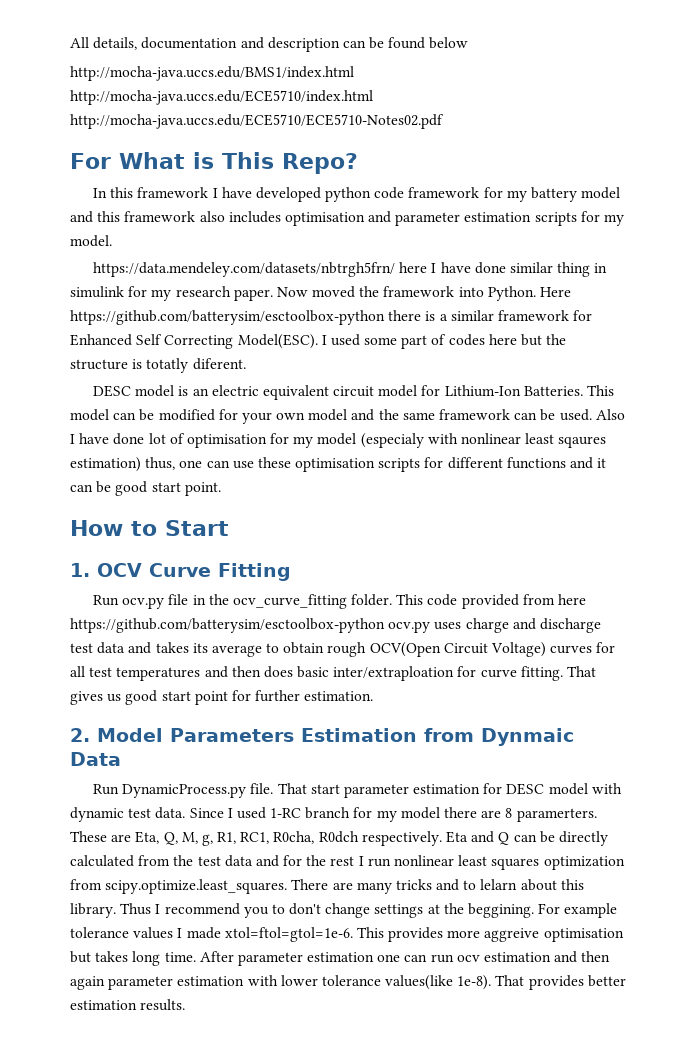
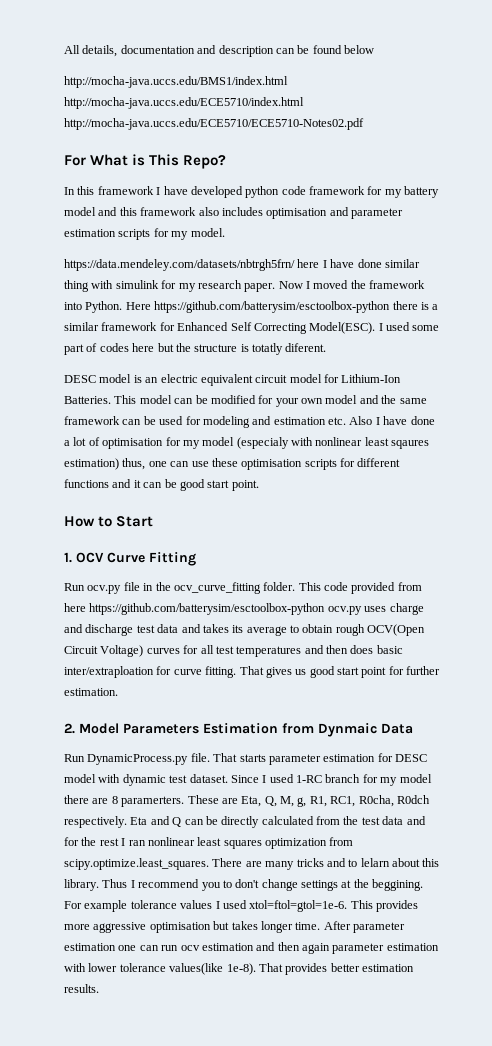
- https://data.mendeley.com/datasets/nbtrgh5frn/ here I have done similar thing in simulink for my research paper.
+ https://data.mendeley.com/datasets/nbtrgh5frn/ here I have done similar thing with simulink for my research paper.
- Now moved the framework into Python.
+ Now I moved the framework into Python.
- This model can be modified for your own model and the same framework can be used. Also I have done lot of optimisation for my model (especialy with nonlinear least sqaures estimation) thus, one can use these optimisation scripts for different functions and it can be good start point.
+ This model can be modified for your own model and the same framework can be used for modeling and estimation etc. Also I have done a lot of optimisation for my model (especialy with nonlinear least sqaures estimation) thus, one can use these optimisation scripts for different functions and it can be good start point.
- That start parameter estimation for DESC model with dynamic test data.
+ That starts parameter estimation for DESC model with dynamic test dataset.
- Eta and Q can be directly calculated from the test data and for the rest I run nonlinear least squares optimization from scipy.optimize.least_squares. There are many tricks and to lelarn about this library.
+ Eta and Q can be directly calculated from the test data and for the rest I ran nonlinear least squares optimization from scipy.optimize.least_squares. There are many tricks and to lelarn about this library.
- For example tolerance values I made xtol=ftol=gtol=1e-6.
+ For example tolerance values I used xtol=ftol=gtol=1e-6.
- This provides more aggreive optimisation but takes long time.
+ This provides more aggressive optimisation but takes longer time.

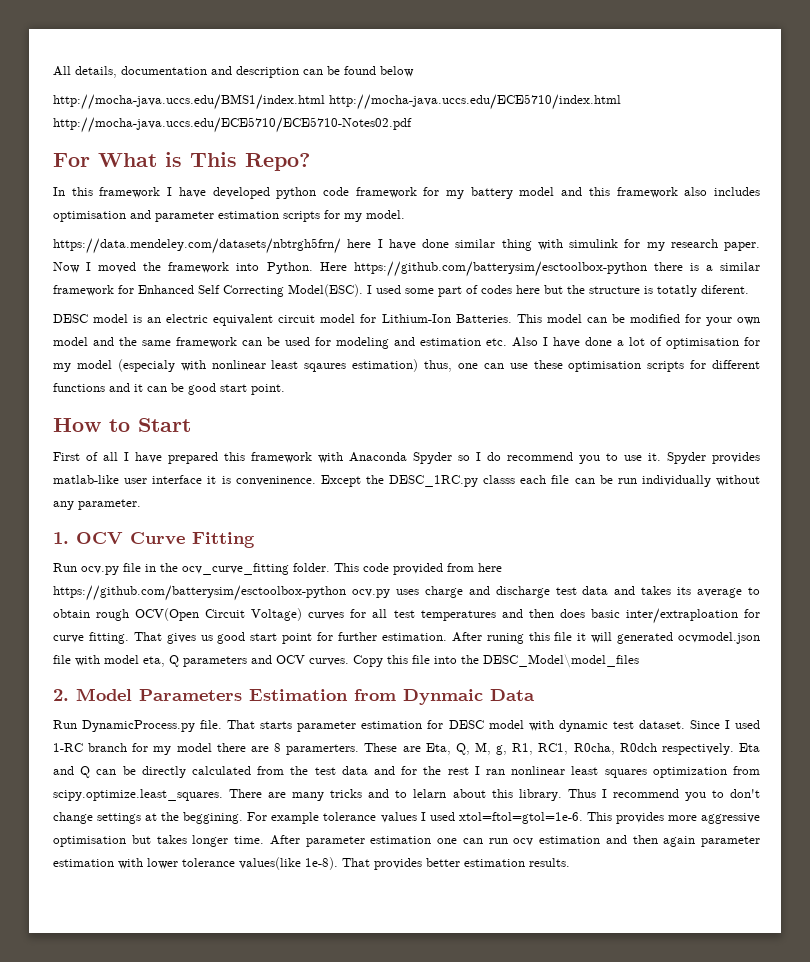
+ First of all I have prepared this framework with Anaconda Spyder so I do recommend you to use it. Spyder provides matlab-like user interface it is conveninence. Except the DESC_1RC.py classs each file can be run individually without any parameter.
+ After runing this file it will generated ocvmodel.json file with model eta, Q parameters and OCV curves. Copy this file into the DESC_Model\model_files

